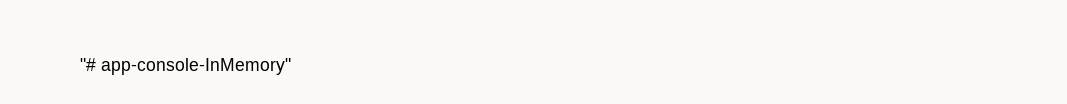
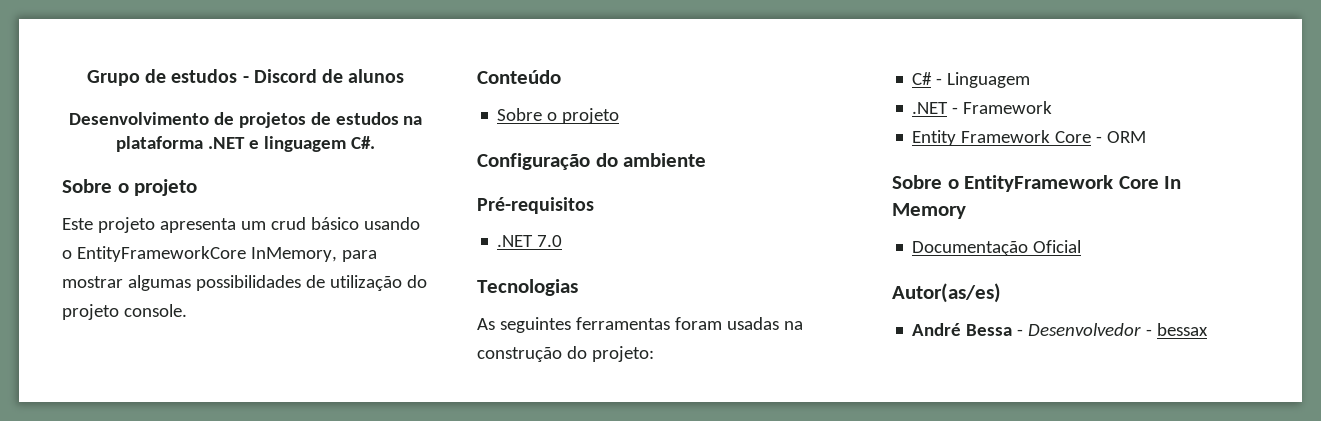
- "# app-console-InMemory"
+ Grupo de estudos - Discord de alunos
+ Desenvolvimento de projetos de estudos na plataforma .NET e linguagem C#.
+ Sobre o projeto
+ Este projeto apresenta um crud básico usando o EntityFrameworkCore InMemory, para mostrar algumas possibilidades de utilização do projeto console.
+ Conteúdo
+ Sobre o projeto
+ Configuração do ambiente
+ Pré-requisitos
+ .NET 7.0
+ Tecnologias
+ As seguintes ferramentas foram usadas na construção do projeto:
+ C# - Linguagem
+ .NET - Framework
+ Entity Framework Core - ORM
+ Sobre o EntityFramework Core In Memory
+ Documentação Oficial
+ Autor(as/es)
+ André Bessa - Desenvolvedor - bessax

